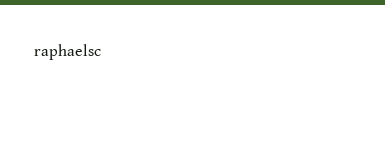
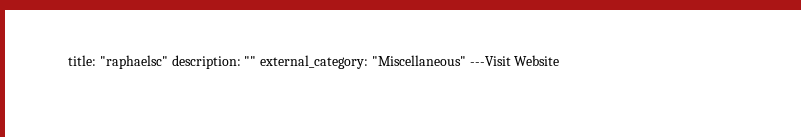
- raphaelsc
+ title: "raphaelsc" description: "" external_category: "Miscellaneous" ---Visit Website

